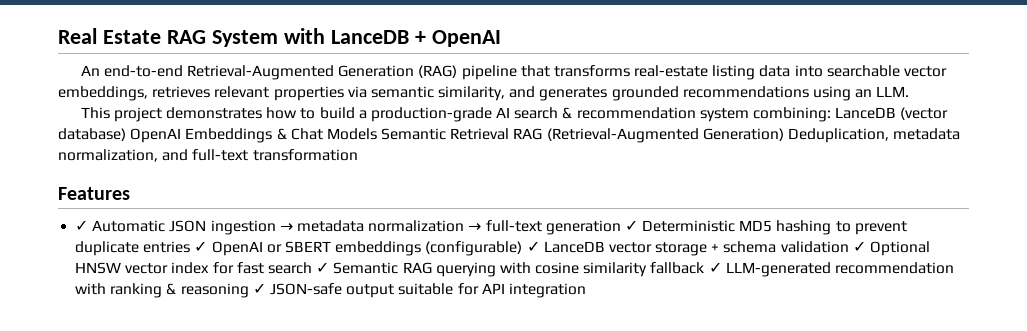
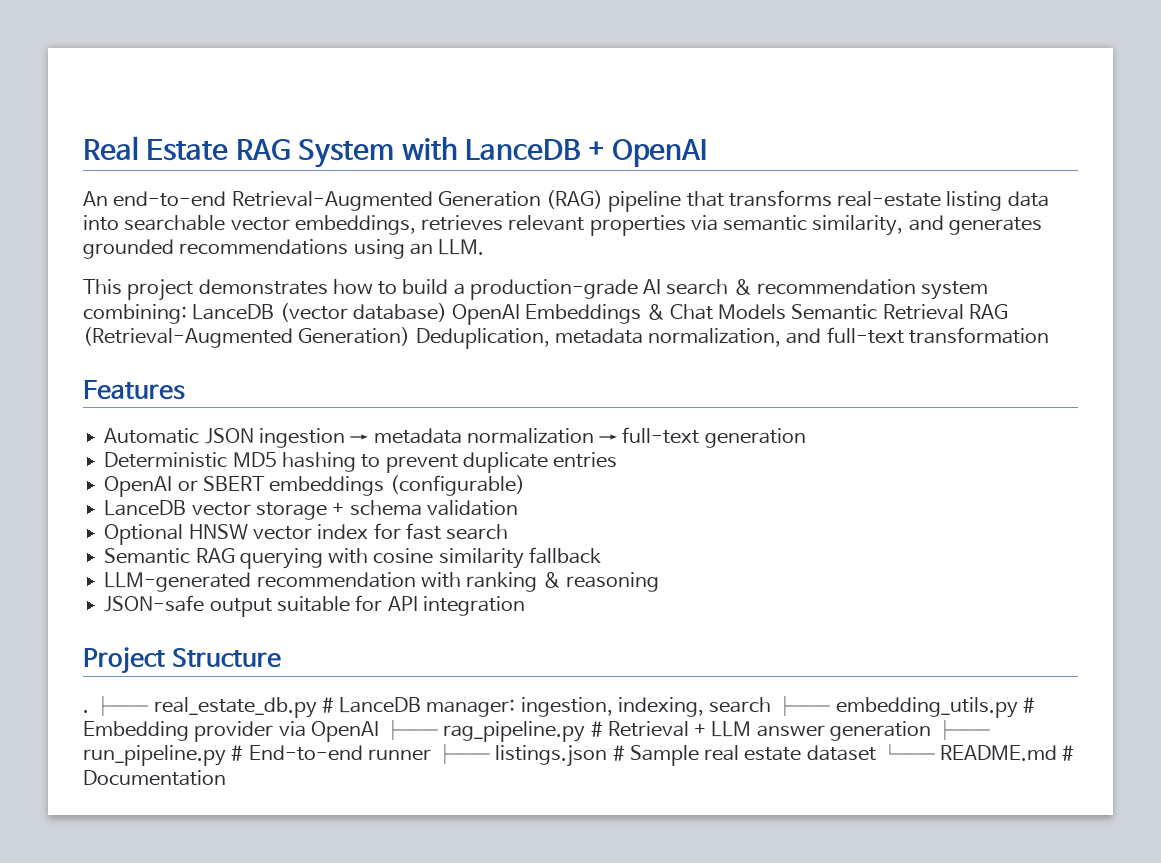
- ✓ Automatic JSON ingestion → metadata normalization → full-text generation ✓ Deterministic MD5 hashing to prevent duplicate entries ✓ OpenAI or SBERT embeddings (configurable) ✓ LanceDB vector storage + schema validation ✓ Optional HNSW vector index for fast search ✓ Semantic RAG querying with cosine similarity fallback ✓ LLM-generated recommendation with ranking & reasoning ✓ JSON-safe output suitable for API integration
+ Automatic JSON ingestion → metadata normalization → full-text generation
+ Deterministic MD5 hashing to prevent duplicate entries
+ OpenAI or SBERT embeddings (configurable)
+ LanceDB vector storage + schema validation
+ Optional HNSW vector index for fast search
+ Semantic RAG querying with cosine similarity fallback
+ LLM-generated recommendation with ranking & reasoning
+ JSON-safe output suitable for API integration
+ Project Structure
+ . ├── real_estate_db.py # LanceDB manager: ingestion, indexing, search ├── embedding_utils.py # Embedding provider via OpenAI ├── rag_pipeline.py # Retrieval + LLM answer generation ├── run_pipeline.py # End-to-end runner ├── listings.json # Sample real estate dataset └── README.md # Documentation

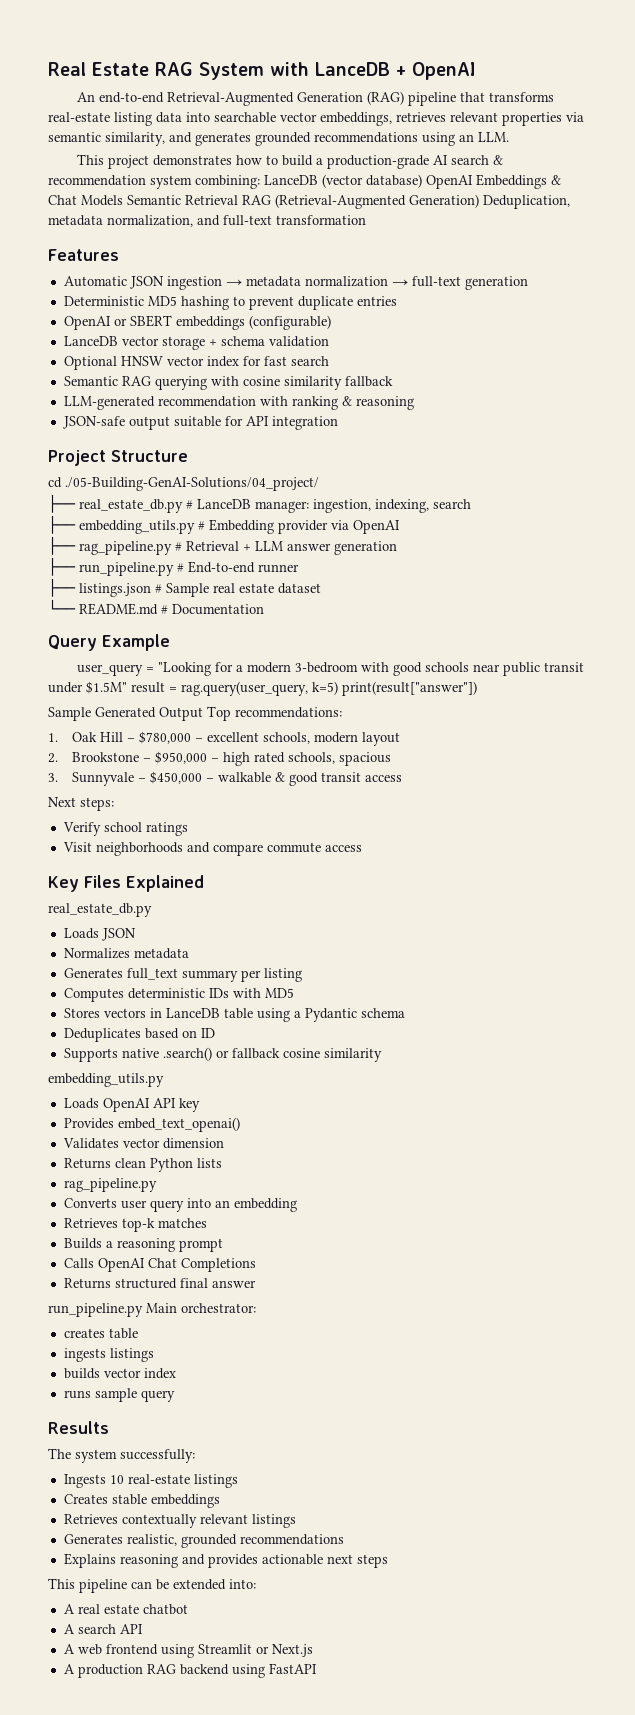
- . ├── real_estate_db.py # LanceDB manager: ingestion, indexing, search ├── embedding_utils.py # Embedding provider via OpenAI ├── rag_pipeline.py # Retrieval + LLM answer generation ├── run_pipeline.py # End-to-end runner ├── listings.json # Sample real estate dataset └── README.md # Documentation
+ cd ./05-Building-GenAI-Solutions/04_project/
+ ├── real_estate_db.py # LanceDB manager: ingestion, indexing, search
+ ├── embedding_utils.py # Embedding provider via OpenAI
+ ├── rag_pipeline.py # Retrieval + LLM answer generation
+ ├── run_pipeline.py # End-to-end runner
+ ├── listings.json # Sample real estate dataset
+ └── README.md # Documentation
+ Query Example
+ user_query = "Looking for a modern 3-bedroom with good schools near public transit under $1.5M" result = rag.query(user_query, k=5) print(result["answer"])
+ Sample Generated Output Top recommendations:
+ 1. Oak Hill – $780,000 – excellent schools, modern layout
+ 2. Brookstone – $950,000 – high rated schools, spacious
+ 3. Sunnyvale – $450,000 – walkable & good transit access
+ Next steps:
+ Verify school ratings
+ Visit neighborhoods and compare commute access
+ Key Files Explained
+ real_estate_db.py
+ Loads JSON
+ Normalizes metadata
+ Generates full_text summary per listing
+ Computes deterministic IDs with MD5
+ Stores vectors in LanceDB table using a Pydantic schema
+ Deduplicates based on ID
+ Supports native .search() or fallback cosine similarity
+ embedding_utils.py
+ Loads OpenAI API key
+ Provides embed_text_openai()
+ Validates vector dimension
+ Returns clean Python lists
+ rag_pipeline.py
+ Converts user query into an embedding
+ Retrieves top-k matches
+ Builds a reasoning prompt
+ Calls OpenAI Chat Completions
+ Returns structured final answer
+ run_pipeline.py Main orchestrator:
+ creates table
+ ingests listings
+ builds vector index
+ runs sample query
+ Results
+ The system successfully:
+ Ingests 10 real-estate listings
+ Creates stable embeddings
+ Retrieves contextually relevant listings
+ Generates realistic, grounded recommendations
+ Explains reasoning and provides actionable next steps
+ This pipeline can be extended into:
+ A real estate chatbot
+ A search API
+ A web frontend using Streamlit or Next.js
+ A production RAG backend using FastAPI

